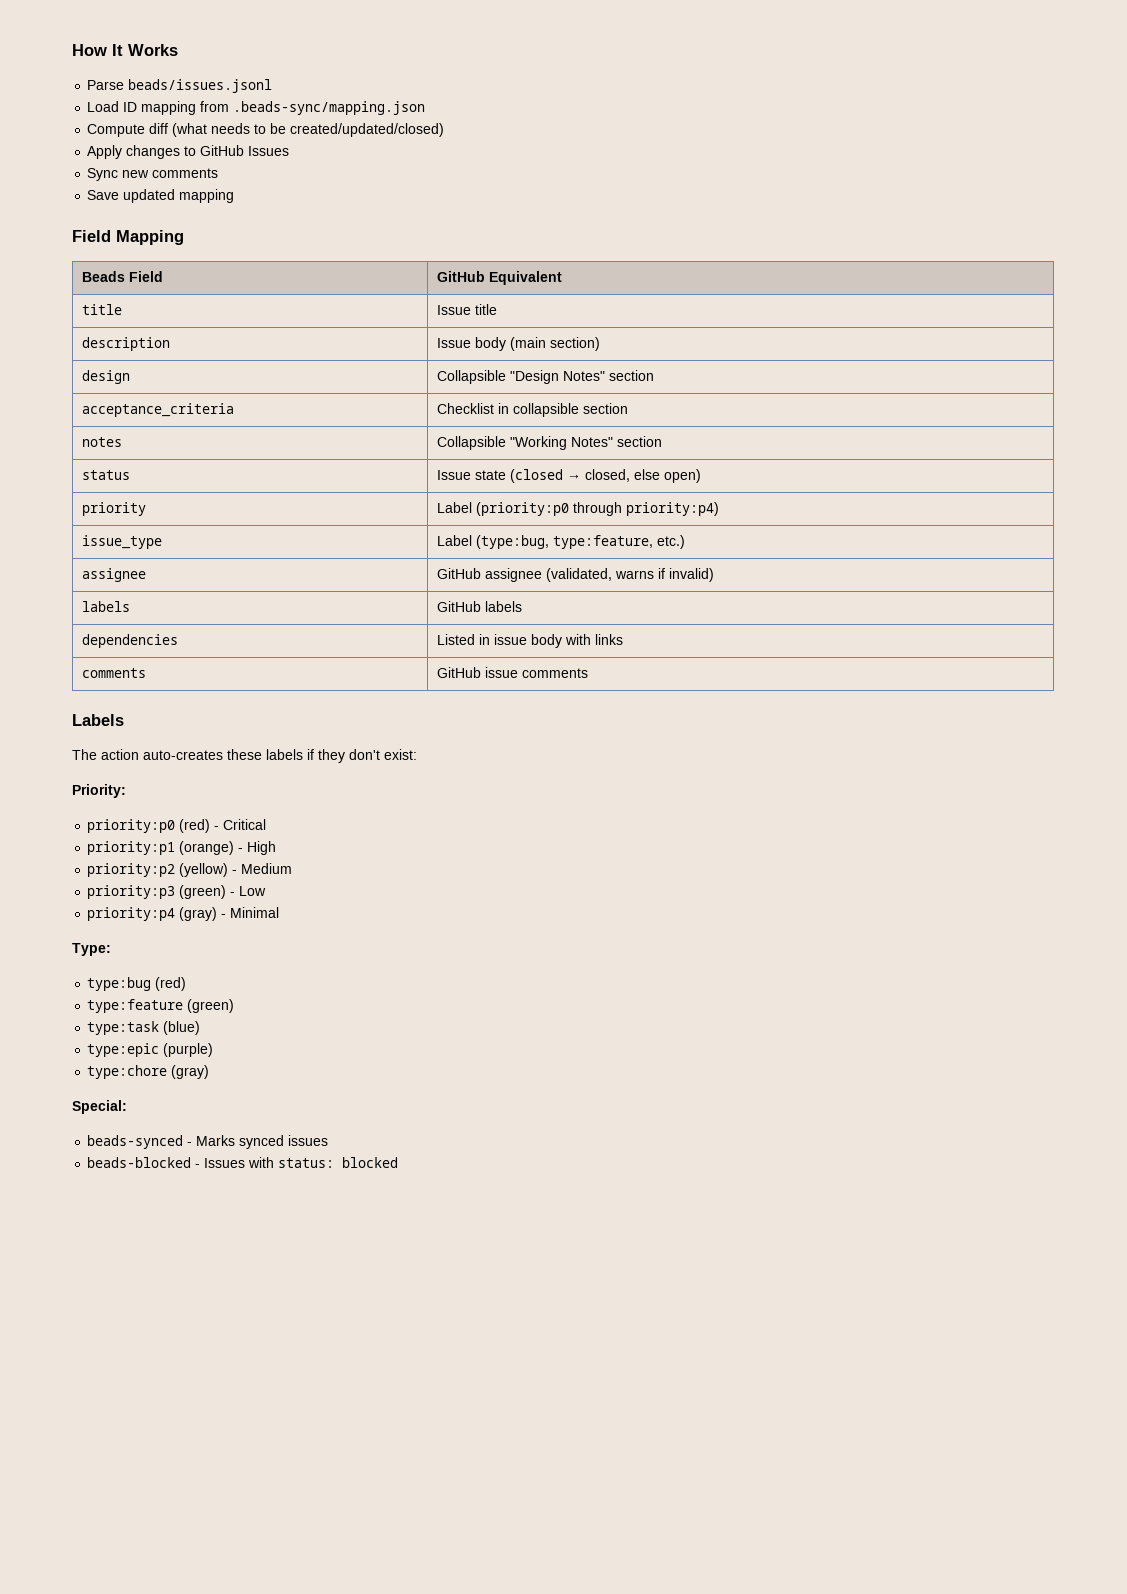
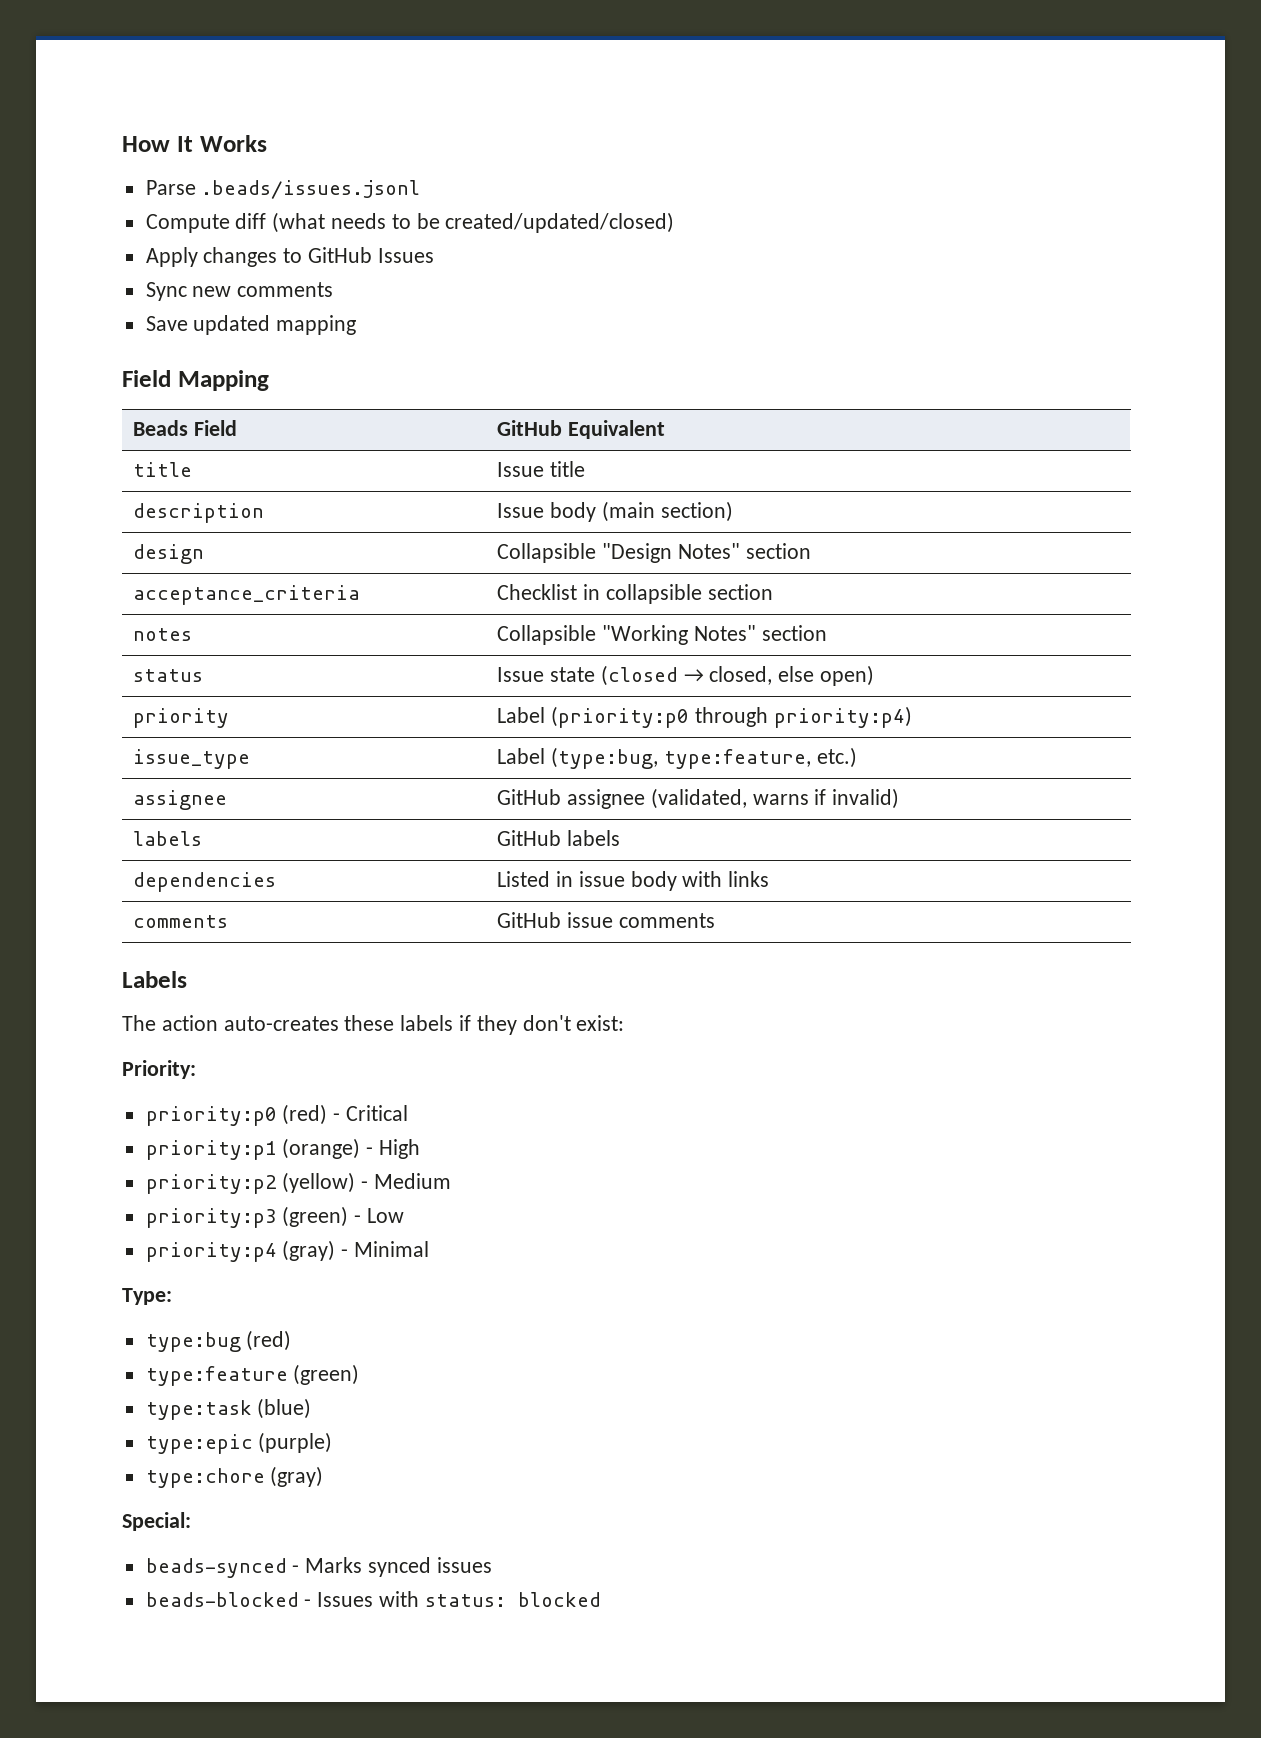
- Parse beads/issues.jsonl
- Load ID mapping from .beads-sync/mapping.json
+ Parse .beads/issues.jsonl

